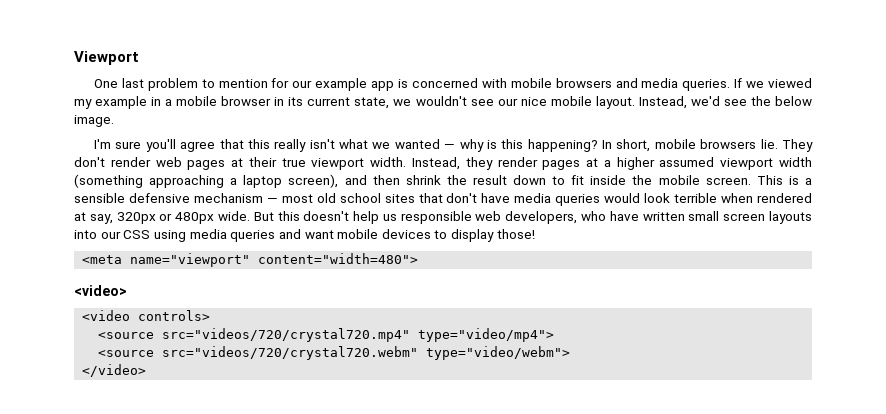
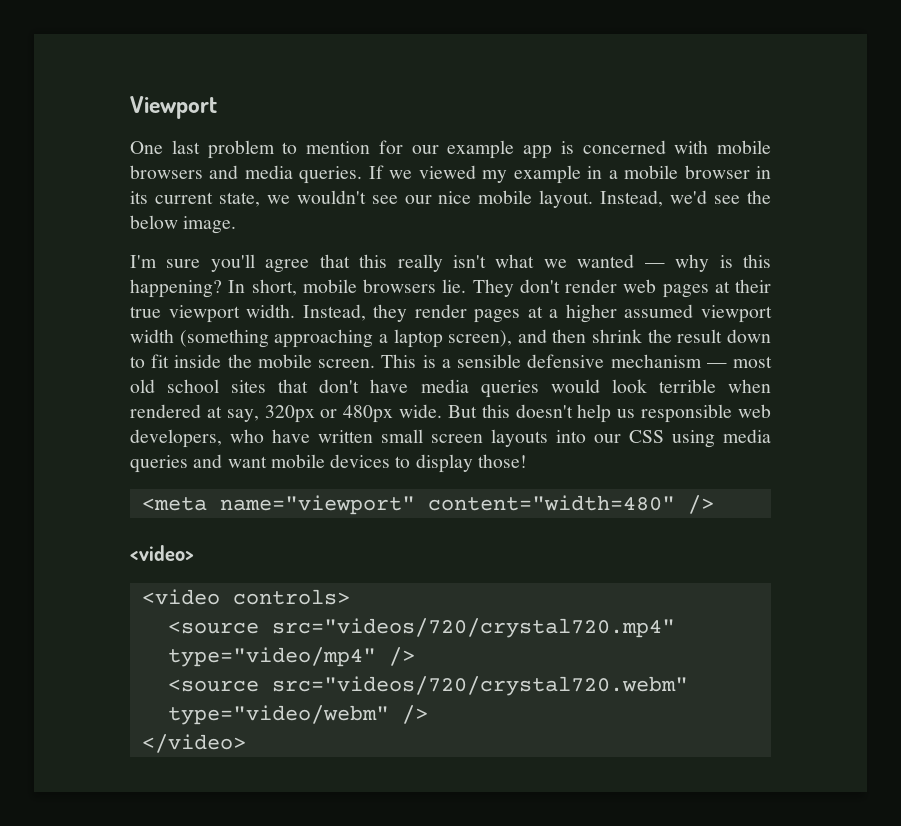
- <meta name="viewport" content="width=480">
+ <meta name="viewport" content="width=480" />
- <source src="videos/720/crystal720.mp4" type="video/mp4">
+ <source src="videos/720/crystal720.mp4" type="video/mp4" />
- <source src="videos/720/crystal720.webm" type="video/webm">
+ <source src="videos/720/crystal720.webm" type="video/webm" />

